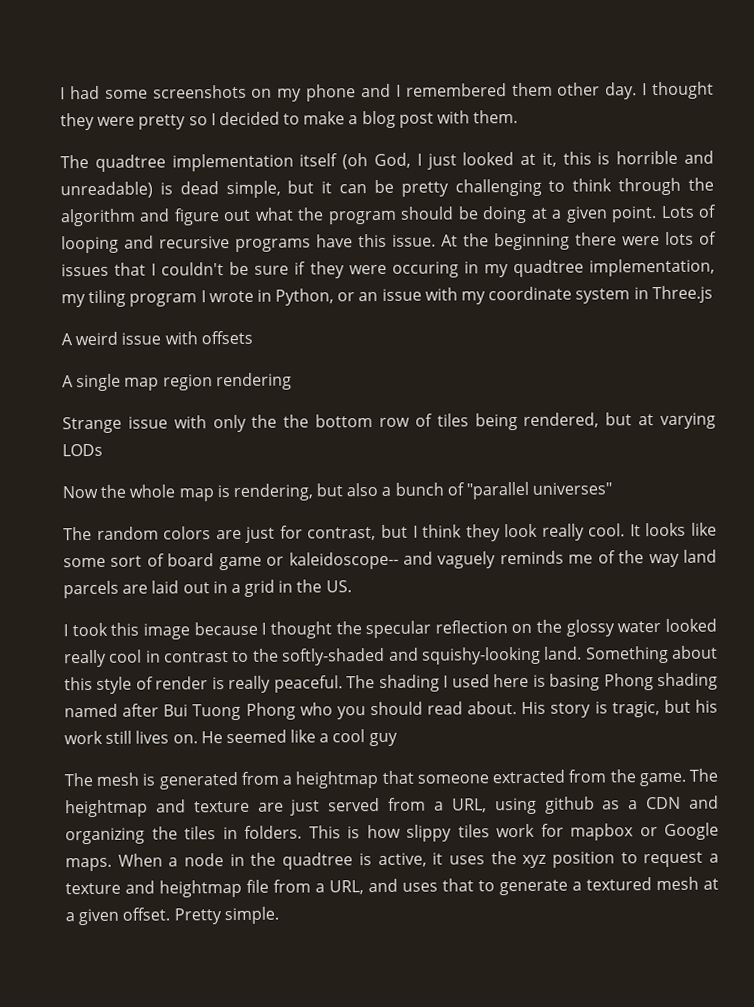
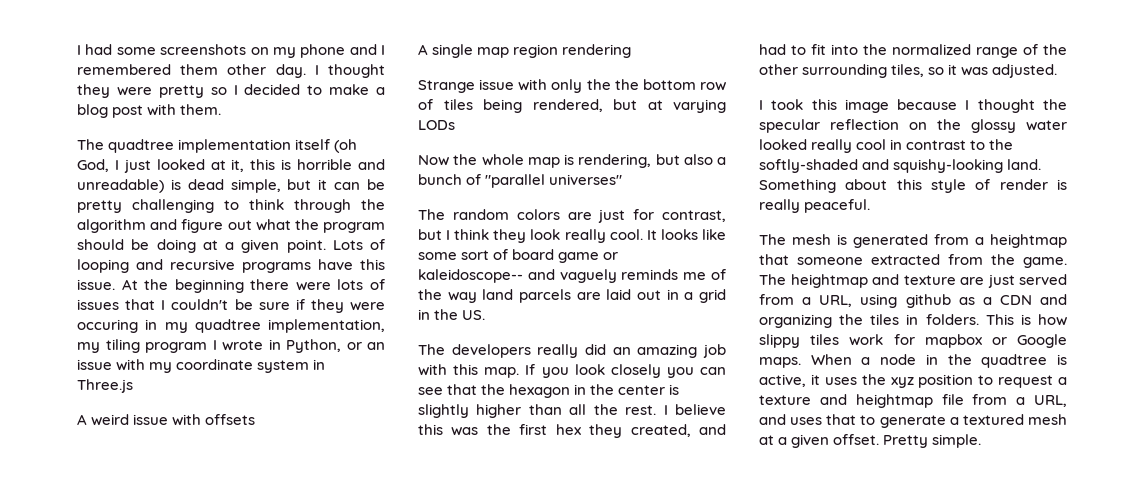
+ The developers really did an amazing job with this map. If you look closely you can see that the hexagon in the center is slightly higher than all the rest. I believe this was the first hex they created, and had to fit into the normalized range of the other surrounding tiles, so it was adjusted.
- The shading I used here is basing Phong shading named after Bui Tuong Phong who you should read about. His story is tragic, but his work still lives on. He seemed like a cool guy

